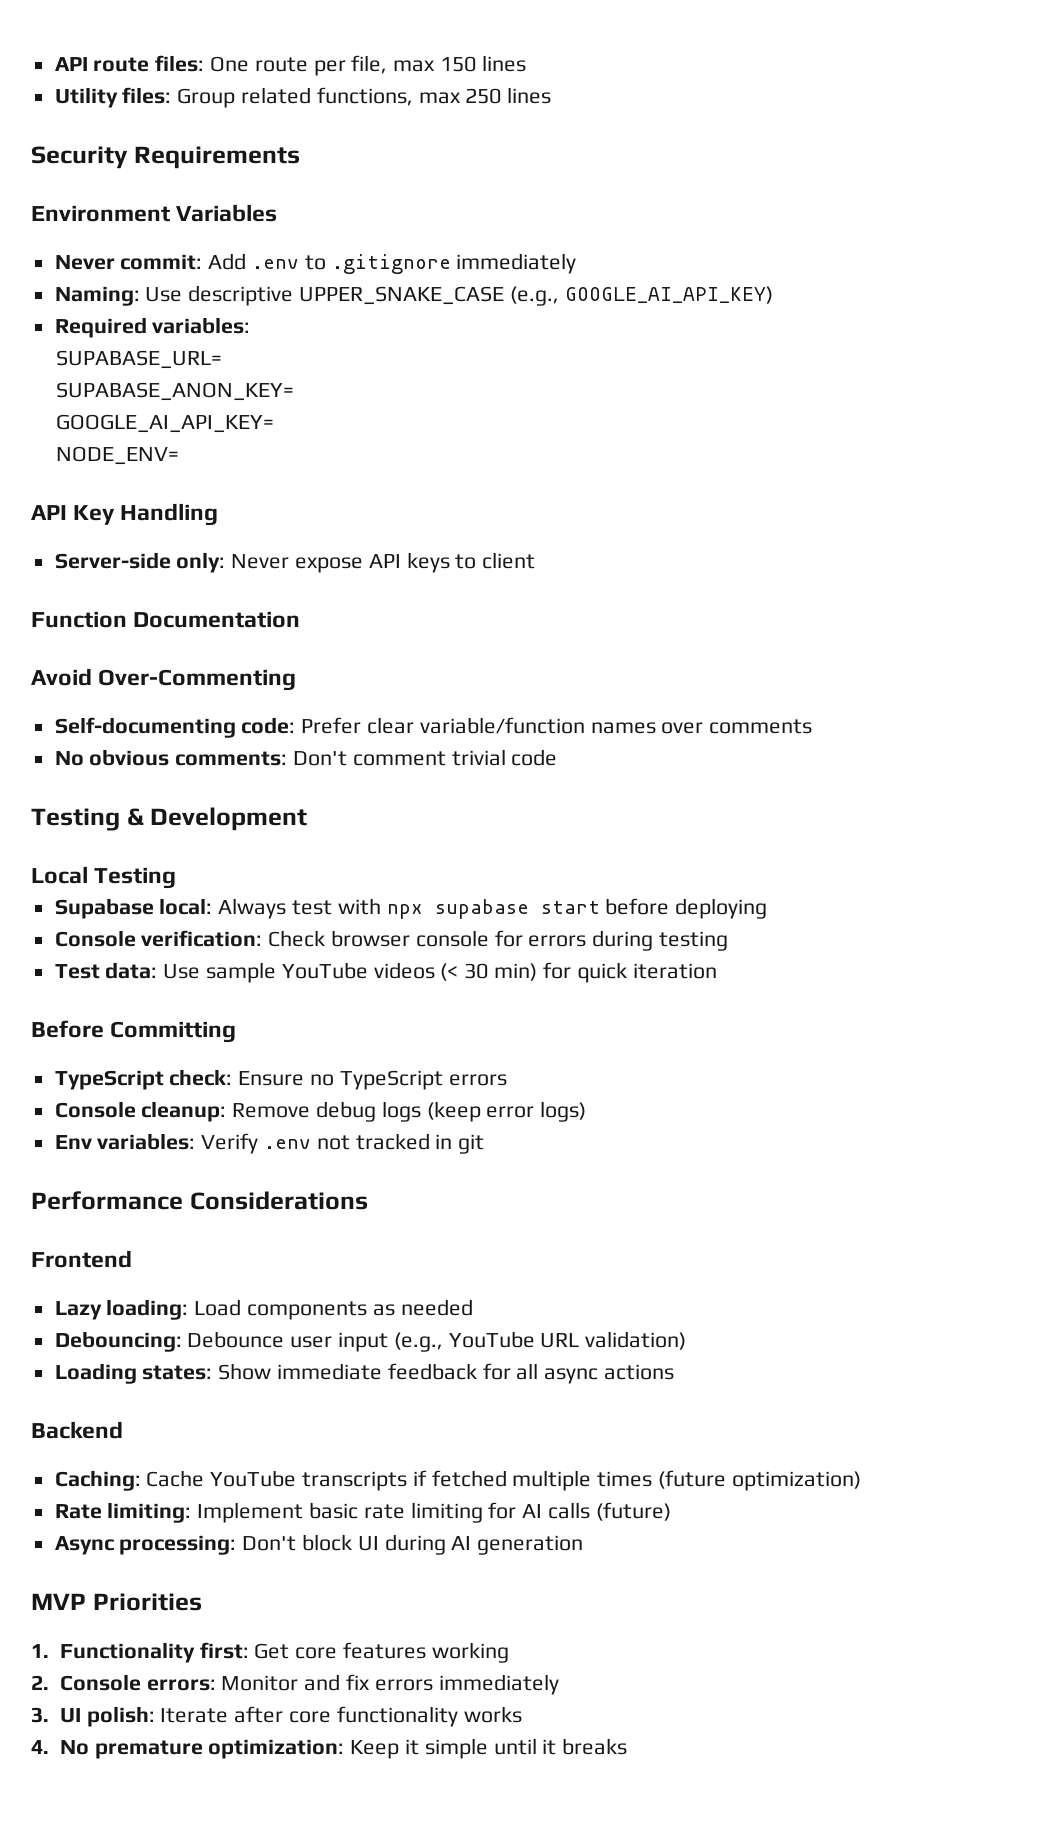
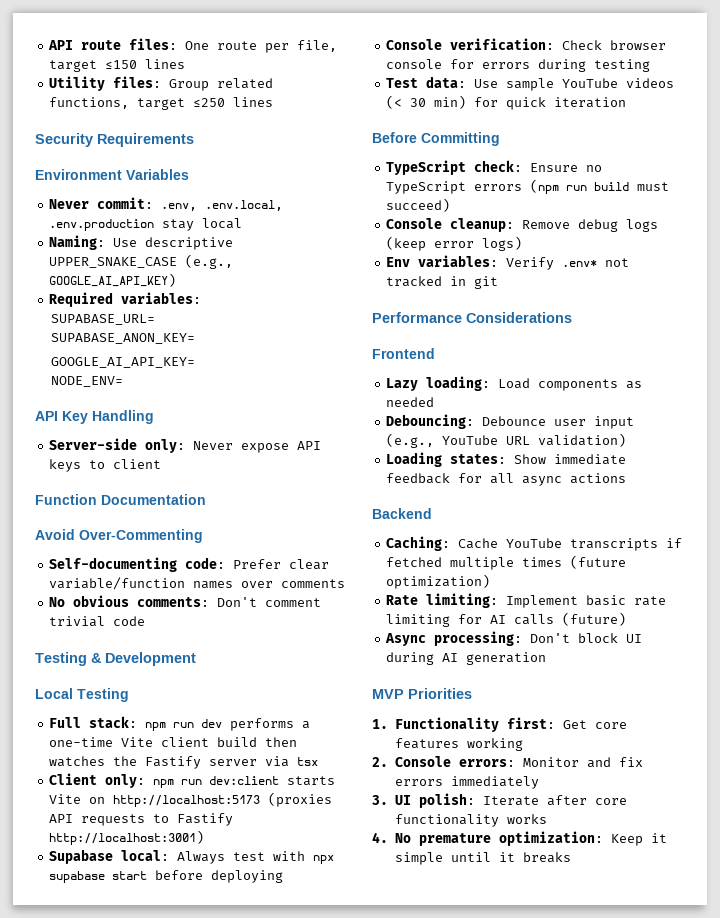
- API route files: One route per file, max 150 lines
+ API route files: One route per file, target ≤150 lines
- Utility files: Group related functions, max 250 lines
+ Utility files: Group related functions, target ≤250 lines
- Never commit: Add .env to .gitignore immediately
+ Never commit: .env, .env.local, .env.production stay local
+ Full stack: npm run dev performs a one-time Vite client build then watches the Fastify server via tsx
+ Client only: npm run dev:client starts Vite on http://localhost:5173 (proxies API requests to Fastify http://localhost:3001)
- TypeScript check: Ensure no TypeScript errors
+ TypeScript check: Ensure no TypeScript errors (npm run build must succeed)
- Env variables: Verify .env not tracked in git
+ Env variables: Verify .env* not tracked in git

